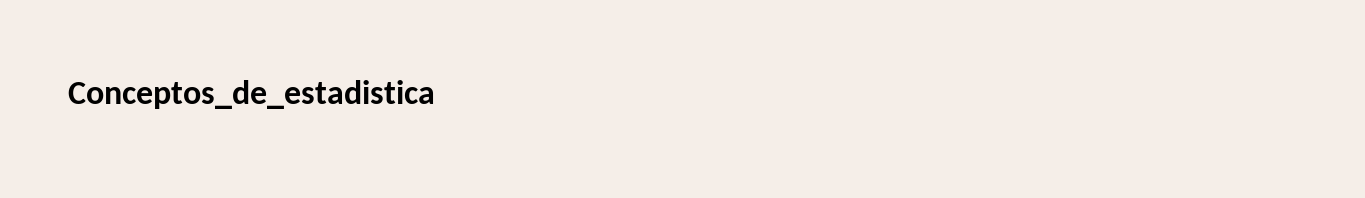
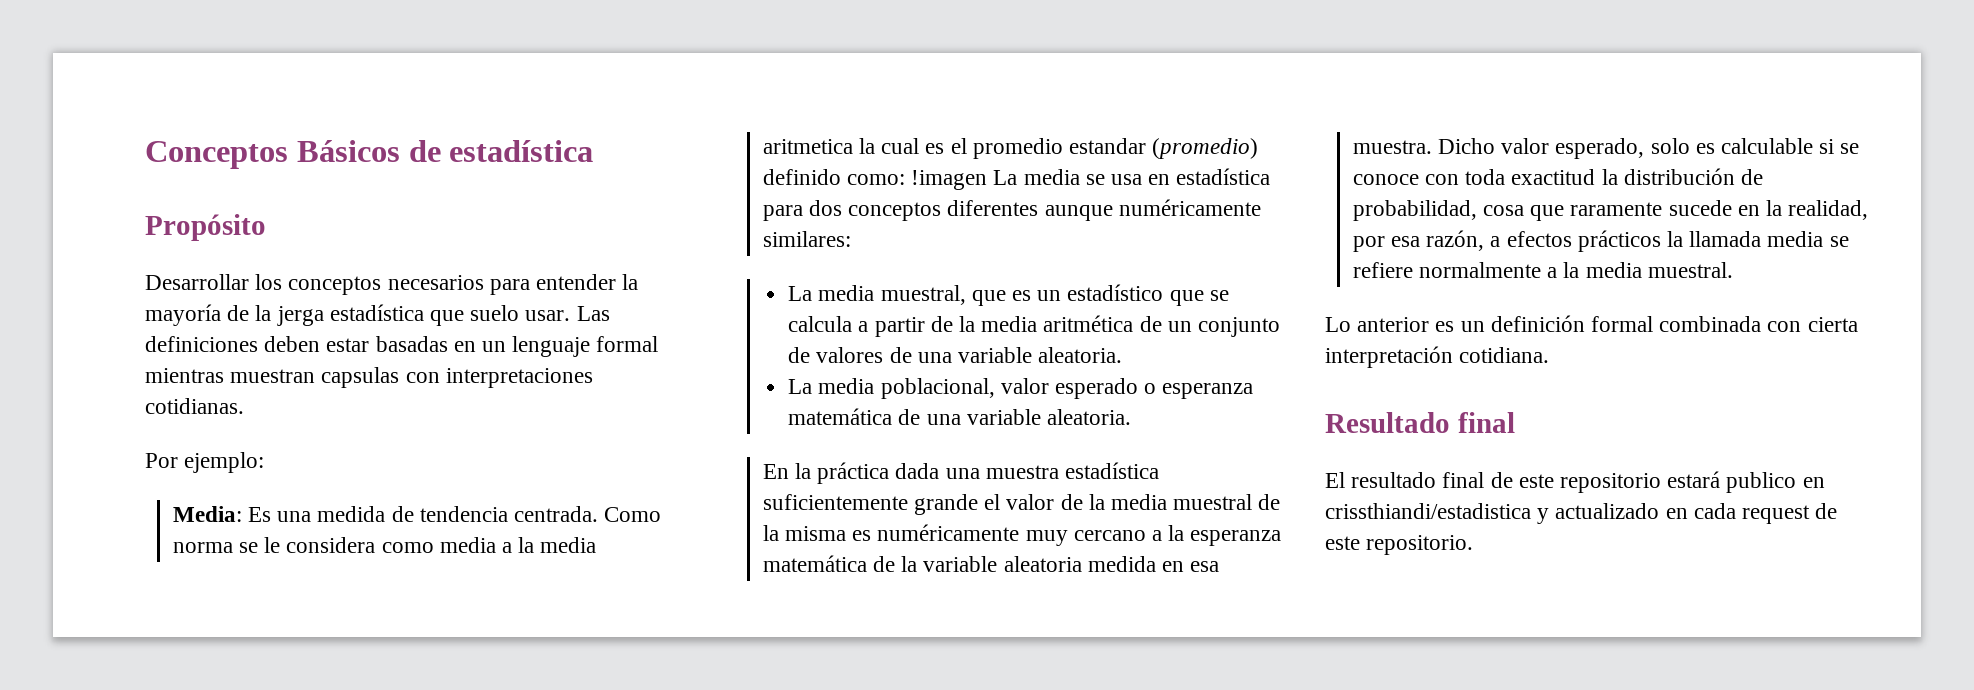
- Conceptos_de_estadistica
+ Conceptos Básicos de estadística
+ Propósito
+ Desarrollar los conceptos necesarios para entender la mayoría de la jerga estadística que suelo usar. Las definiciones deben estar basadas en un lenguaje formal mientras muestran capsulas con interpretaciones cotidianas.
+ Por ejemplo:
+ Media: Es una medida de tendencia centrada. Como norma se le considera como media a la media aritmetica la cual es el promedio estandar (promedio) definido como: !imagen La media se usa en estadística para dos conceptos diferentes aunque numéricamente similares:
+ La media muestral, que es un estadístico que se calcula a partir de la media aritmética de un conjunto de valores de una variable aleatoria.
+ La media poblacional, valor esperado o esperanza matemática de una variable aleatoria.
+ En la práctica dada una muestra estadística suficientemente grande el valor de la media muestral de la misma es numéricamente muy cercano a la esperanza matemática de la variable aleatoria medida en esa muestra. Dicho valor esperado, solo es calculable si se conoce con toda exactitud la distribución de probabilidad, cosa que raramente sucede en la realidad, por esa razón, a efectos prácticos la llamada media se refiere normalmente a la media muestral.
+ Lo anterior es un definición formal combinada con cierta interpretación cotidiana.
+ Resultado final
+ El resultado final de este repositorio estará publico en crissthiandi/estadistica y actualizado en cada request de este repositorio.

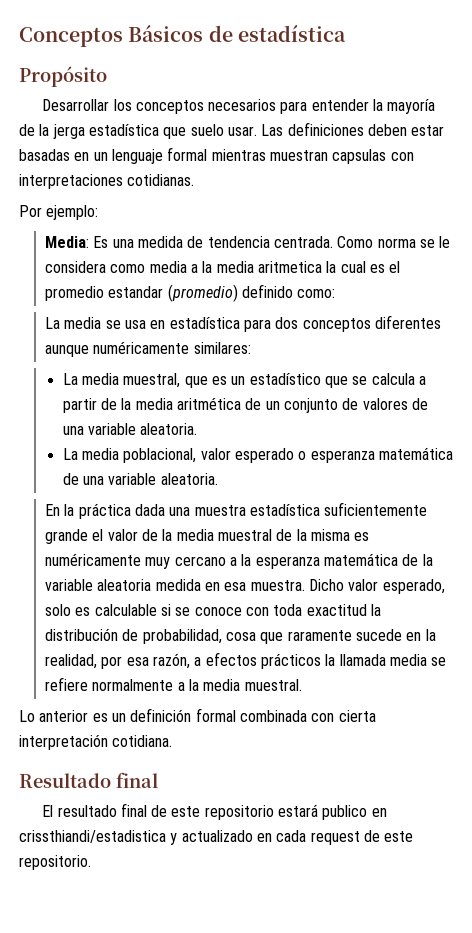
- Como norma se le considera como media a la media aritmetica la cual es el promedio estandar (promedio) definido como: !imagen La media se usa en estadística para dos conceptos diferentes aunque numéricamente similares:
+ Como norma se le considera como media a la media aritmetica la cual es el promedio estandar (promedio) definido como:
+ La media se usa en estadística para dos conceptos diferentes aunque numéricamente similares:

